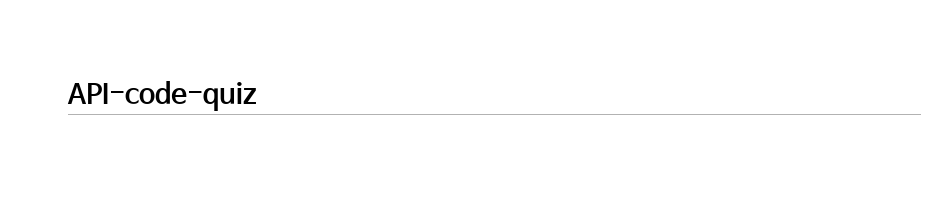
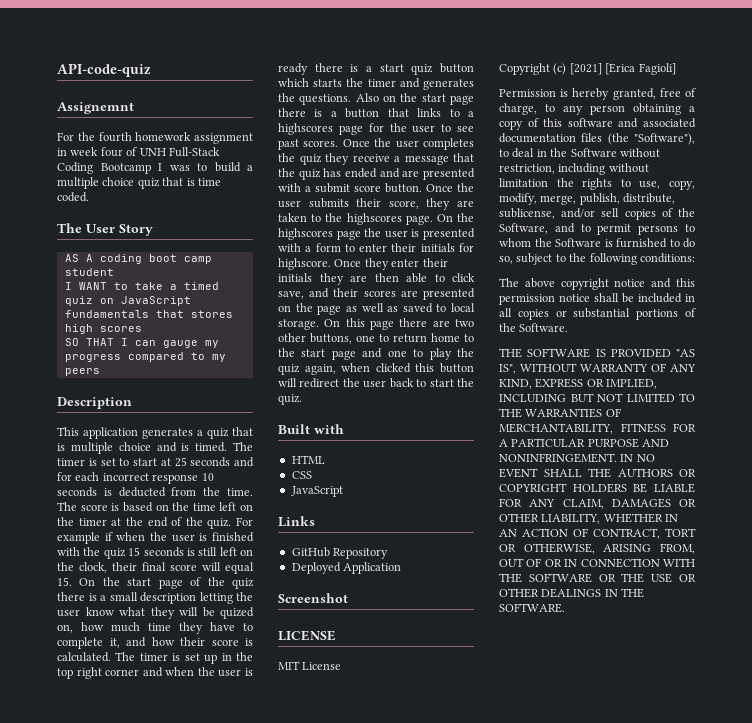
+ Assignemnt
+ For the fourth homework assignment in week four of UNH Full-Stack Coding Bootcamp I was to build a multiple choice quiz that is time coded.
+ The User Story
+ AS A coding boot camp student
+ I WANT to take a timed quiz on JavaScript fundamentals that stores high scores
+ SO THAT I can gauge my progress compared to my peers
+ Description
+ This application generates a quiz that is multiple choice and is timed. The timer is set to start at 25 seconds and for each incorrect response 10 seconds is deducted from the time. The score is based on the time left on the timer at the end of the quiz. For example if when the user is finished with the quiz 15 seconds is still left on the clock, their final score will equal 15. On the start page of the quiz there is a small description letting the user know what they will be quized on, how much time they have to complete it, and how their score is calculated. The timer is set up in the top right corner and when the user is ready there is a start quiz button which starts the timer and generates the questions. Also on the start page there is a button that links to a highscores page for the user to see past scores. Once the user completes the quiz they receive a message that the quiz has ended and are presented with a submit score button. Once the user submits their score, they are taken to the highscores page. On the highscores page the user is presented with a form to enter their initials for highscore. Once they enter their initials they are then able to click save, and their scores are presented on the page as well as saved to local storage. On this page there are two other buttons, one to return home to the start page and one to play the quiz again, when clicked this button will redirect the user back to start the quiz.
+ Built with
+ HTML
+ CSS
+ JavaScript
+ Links
+ GitHub Repository
+ Deployed Application
+ Screenshot
+ LICENSE
+ MIT License
+ Copyright (c) [2021] [Erica Fagioli]
+ Permission is hereby granted, free of charge, to any person obtaining a copy of this software and associated documentation files (the "Software"), to deal in the Software without restriction, including without limitation the rights to use, copy, modify, merge, publish, distribute, sublicense, and/or sell copies of the Software, and to permit persons to whom the Software is furnished to do so, subject to the following conditions:
+ The above copyright notice and this permission notice shall be included in all copies or substantial portions of the Software.
+ THE SOFTWARE IS PROVIDED "AS IS", WITHOUT WARRANTY OF ANY KIND, EXPRESS OR IMPLIED, INCLUDING BUT NOT LIMITED TO THE WARRANTIES OF MERCHANTABILITY, FITNESS FOR A PARTICULAR PURPOSE AND NONINFRINGEMENT. IN NO EVENT SHALL THE AUTHORS OR COPYRIGHT HOLDERS BE LIABLE FOR ANY CLAIM, DAMAGES OR OTHER LIABILITY, WHETHER IN AN ACTION OF CONTRACT, TORT OR OTHERWISE, ARISING FROM, OUT OF OR IN CONNECTION WITH THE SOFTWARE OR THE USE OR OTHER DEALINGS IN THE SOFTWARE.

